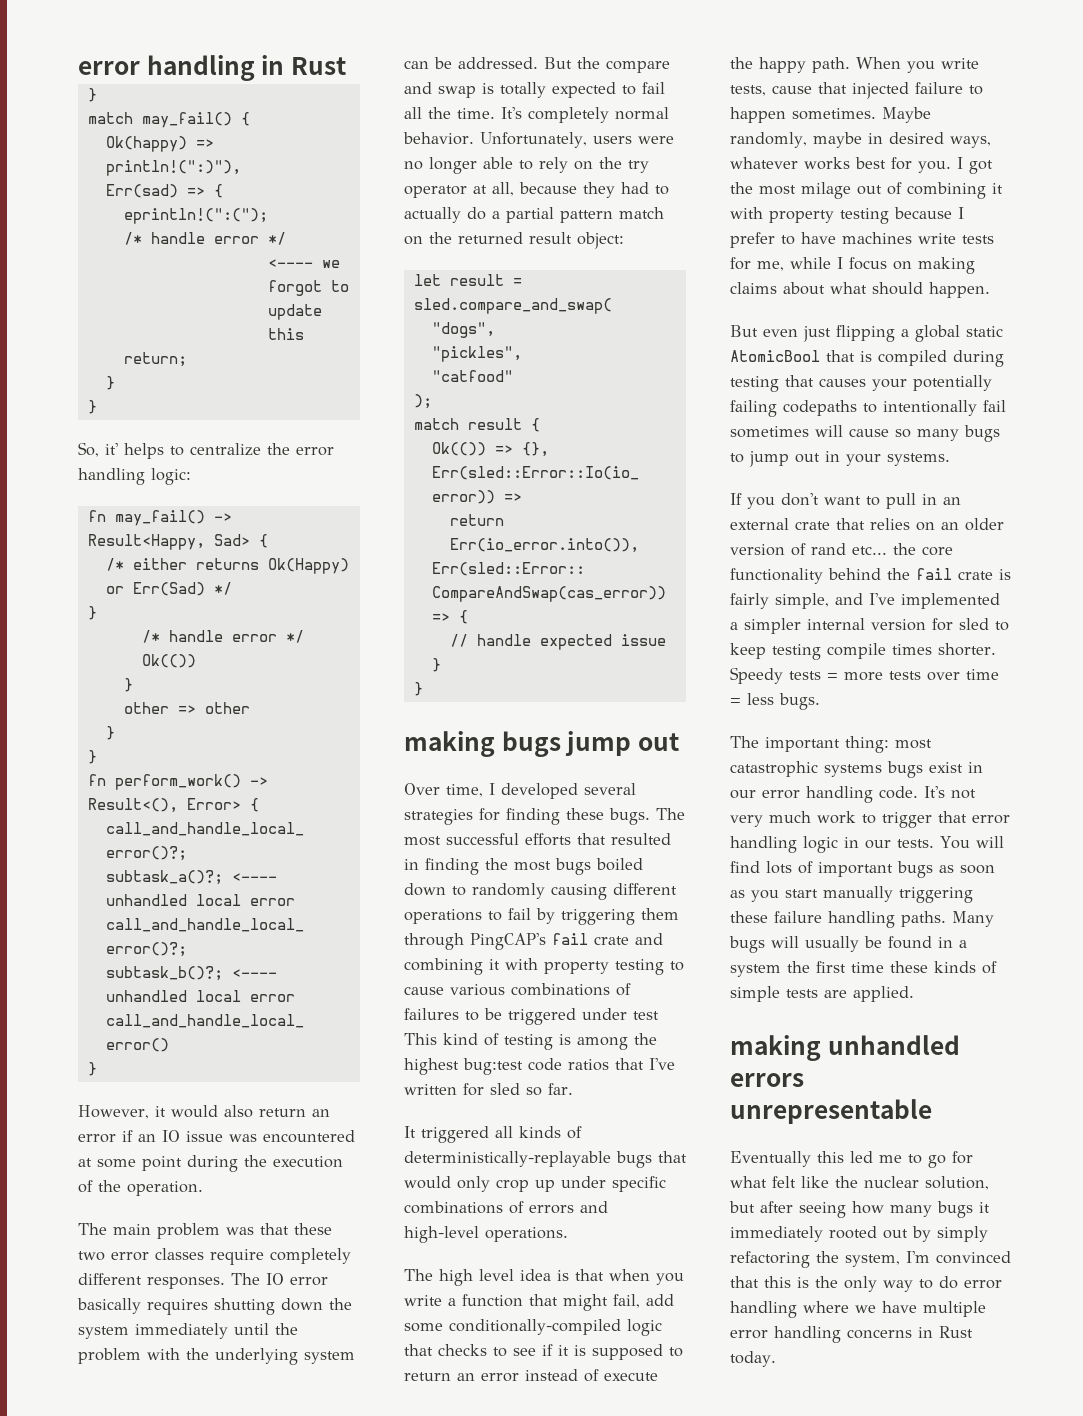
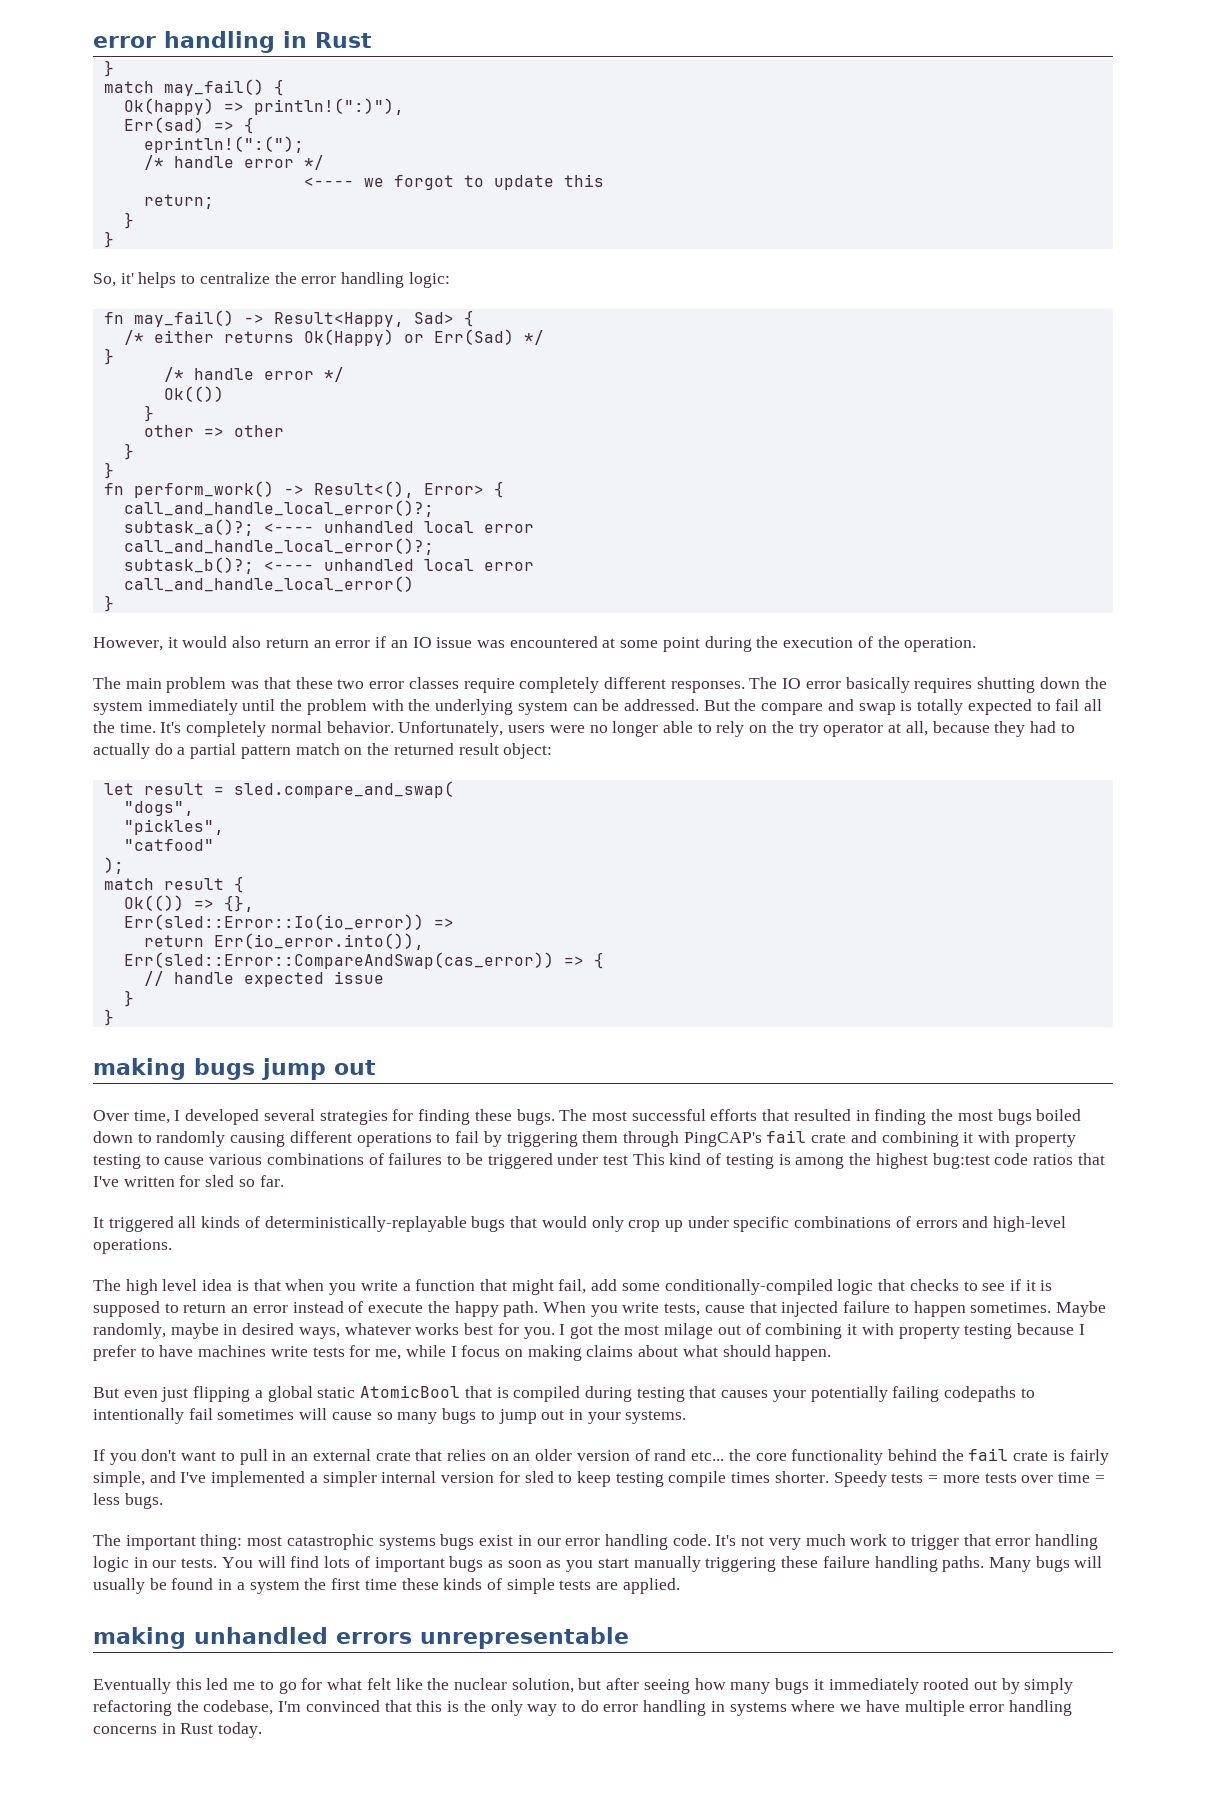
- Eventually this led me to go for what felt like the nuclear solution, but after seeing how many bugs it immediately rooted out by simply refactoring the system, I'm convinced that this is the only way to do error handling where we have multiple error handling concerns in Rust today.
+ Eventually this led me to go for what felt like the nuclear solution, but after seeing how many bugs it immediately rooted out by simply refactoring the codebase, I'm convinced that this is the only way to do error handling in systems where we have multiple error handling concerns in Rust today.

